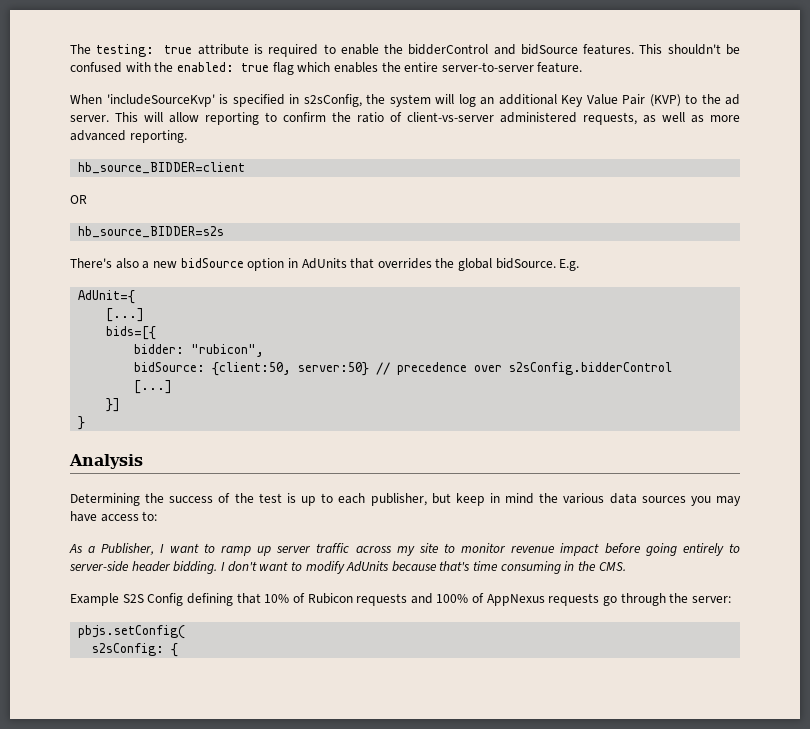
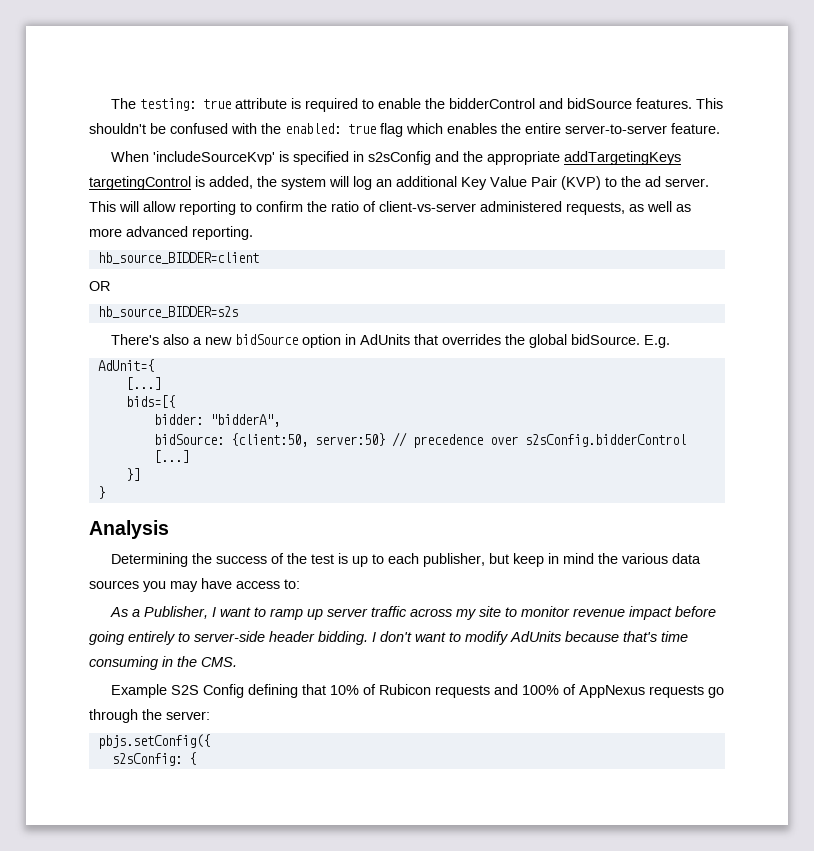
- When 'includeSourceKvp' is specified in s2sConfig, the system will log an additional Key Value Pair (KVP) to the ad server.
+ When 'includeSourceKvp' is specified in s2sConfig and the appropriate addTargetingKeys targetingControl is added, the system will log an additional Key Value Pair (KVP) to the ad server.
- bidder: "rubicon",
+ bidder: "bidderA",
- pbjs.setConfig(
+ pbjs.setConfig({

